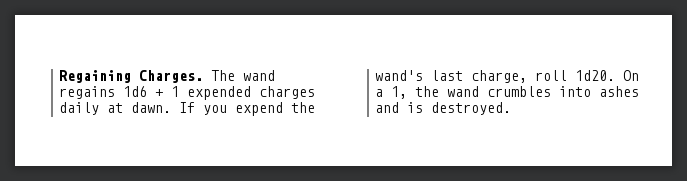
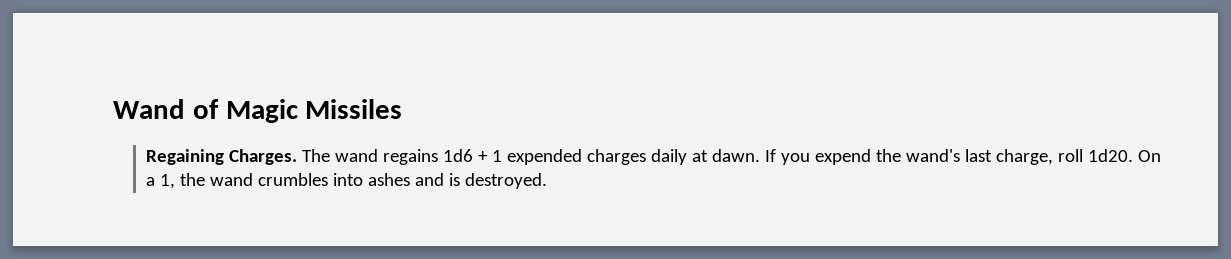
+ Wand of Magic Missiles

